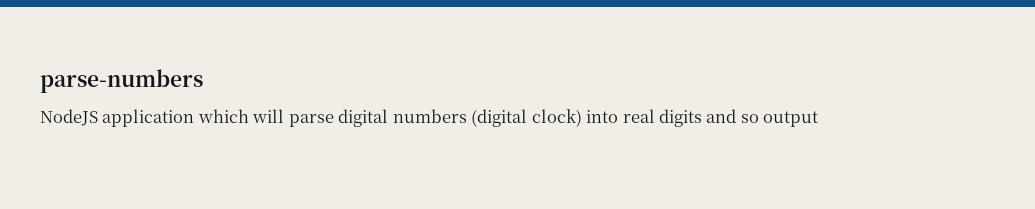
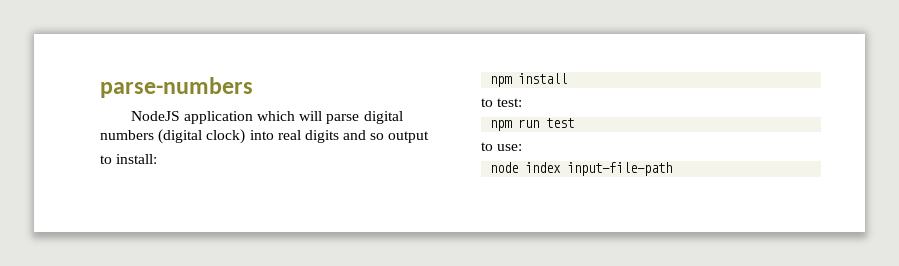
+ to install:
+ npm install
+ to test:
+ npm run test
+ to use:
+ node index input-file-path

